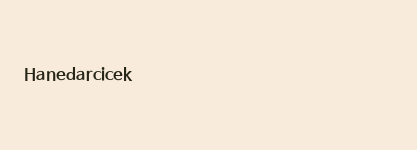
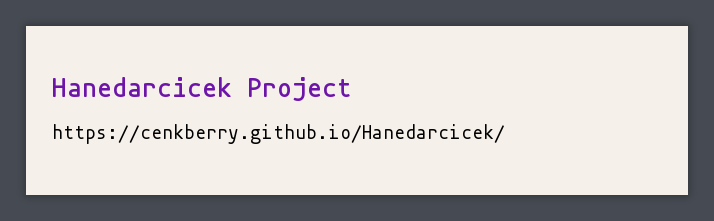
- Hanedarcicek
+ Hanedarcicek Project
+ https://cenkberry.github.io/Hanedarcicek/

